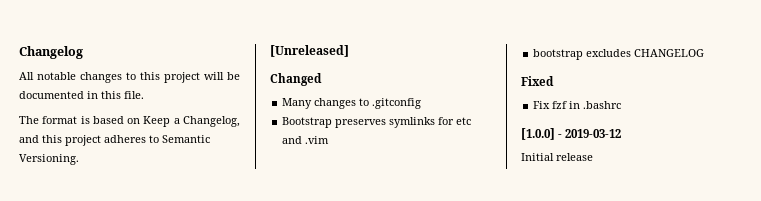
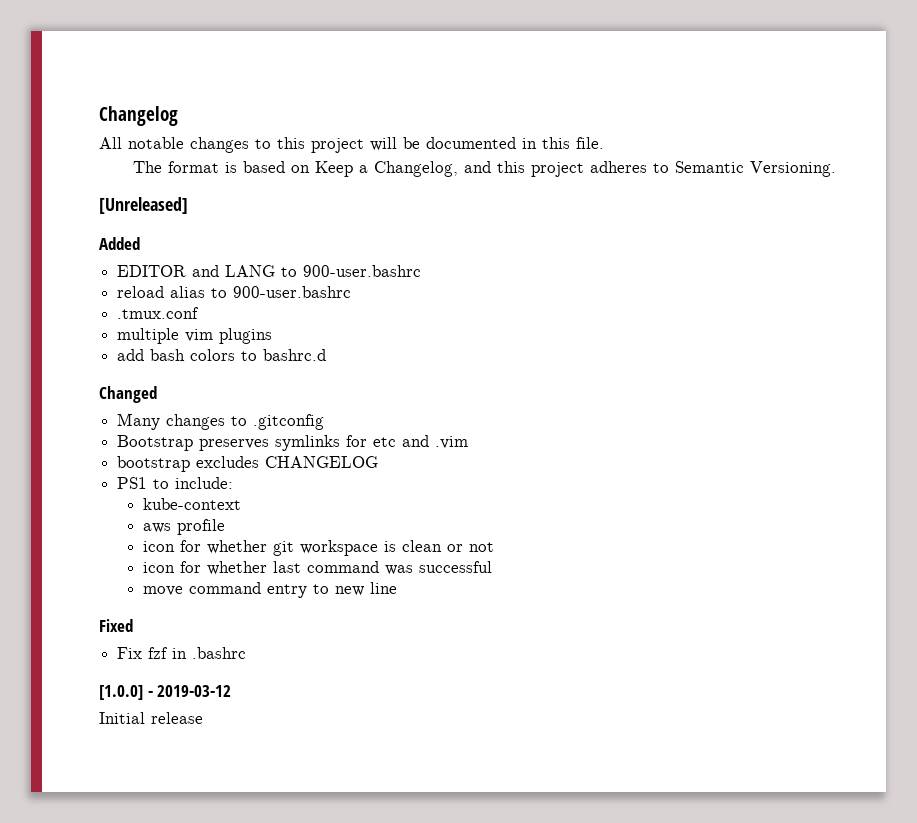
+ Added
+ EDITOR and LANG to 900-user.bashrc
+ reload alias to 900-user.bashrc
+ .tmux.conf
+ multiple vim plugins
+ add bash colors to bashrc.d
+ PS1 to include:
+ kube-context
+ aws profile
+ icon for whether git workspace is clean or not
+ icon for whether last command was successful
+ move command entry to new line

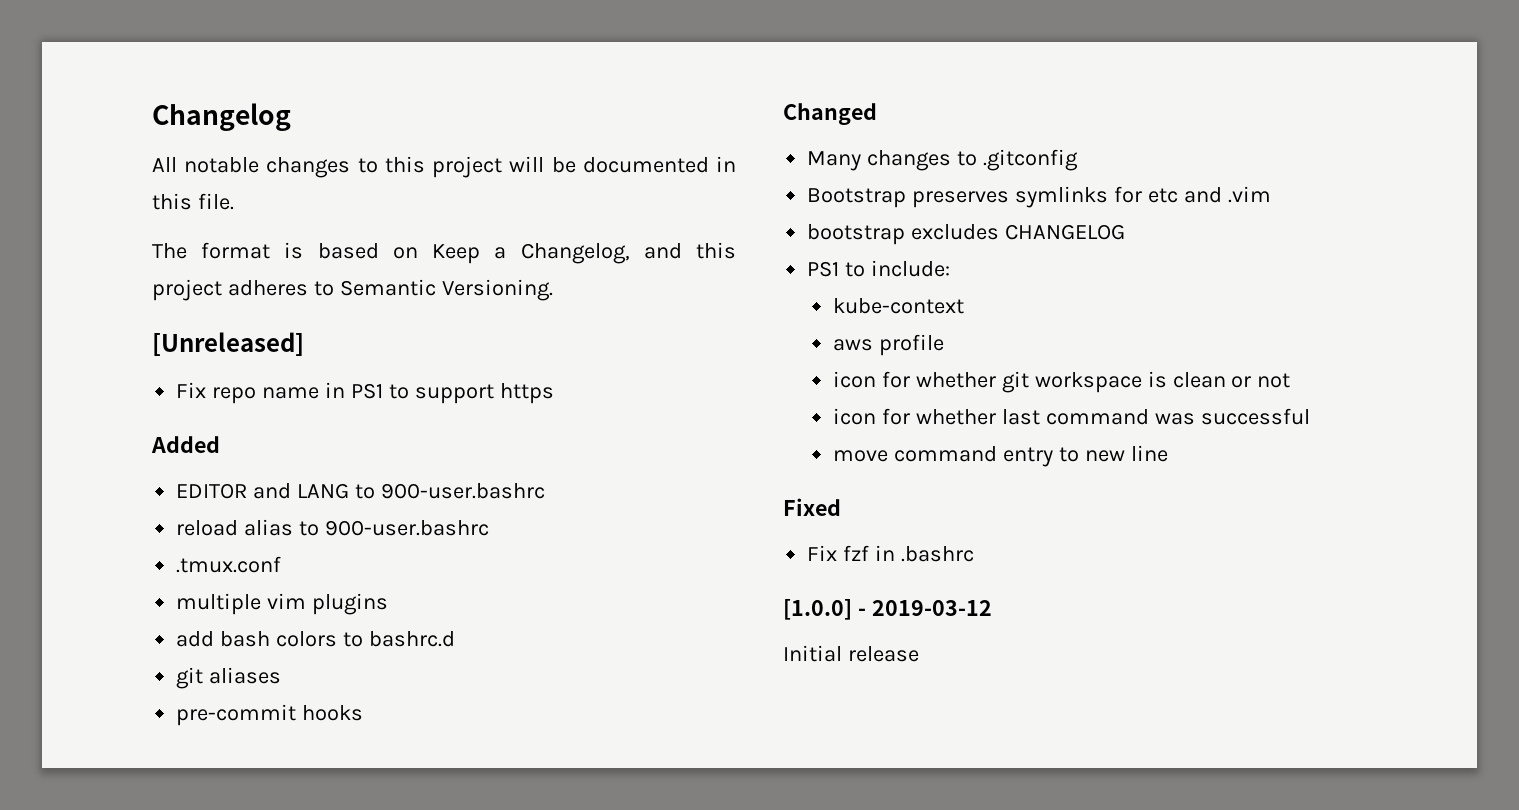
+ Fix repo name in PS1 to support https
+ git aliases
+ pre-commit hooks

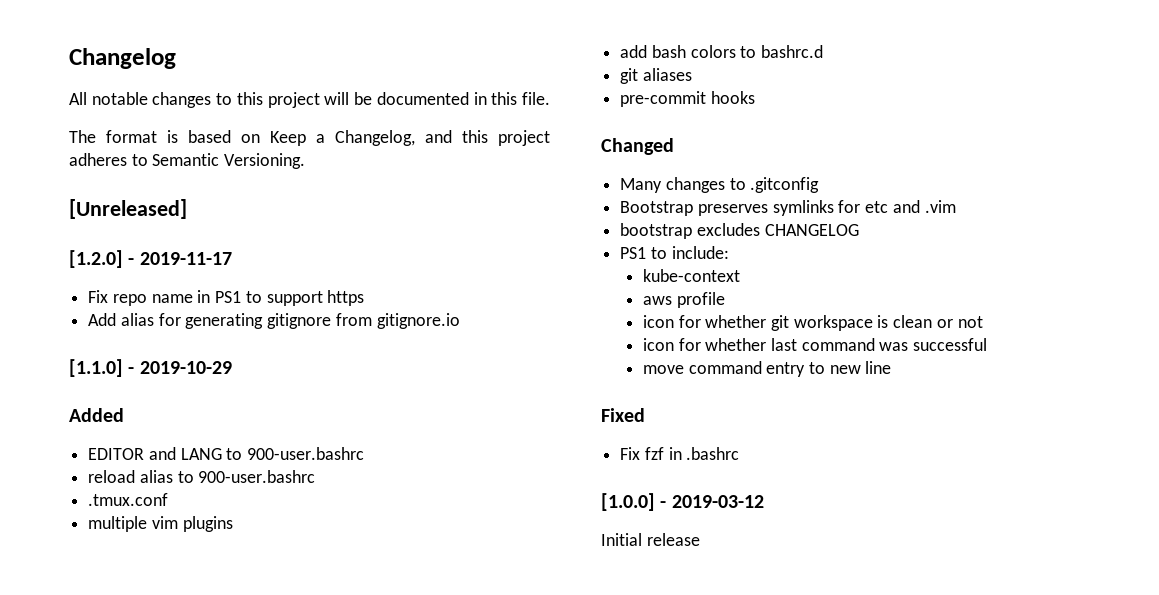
+ [1.2.0] - 2019-11-17
+ Add alias for generating gitignore from gitignore.io
+ [1.1.0] - 2019-10-29

